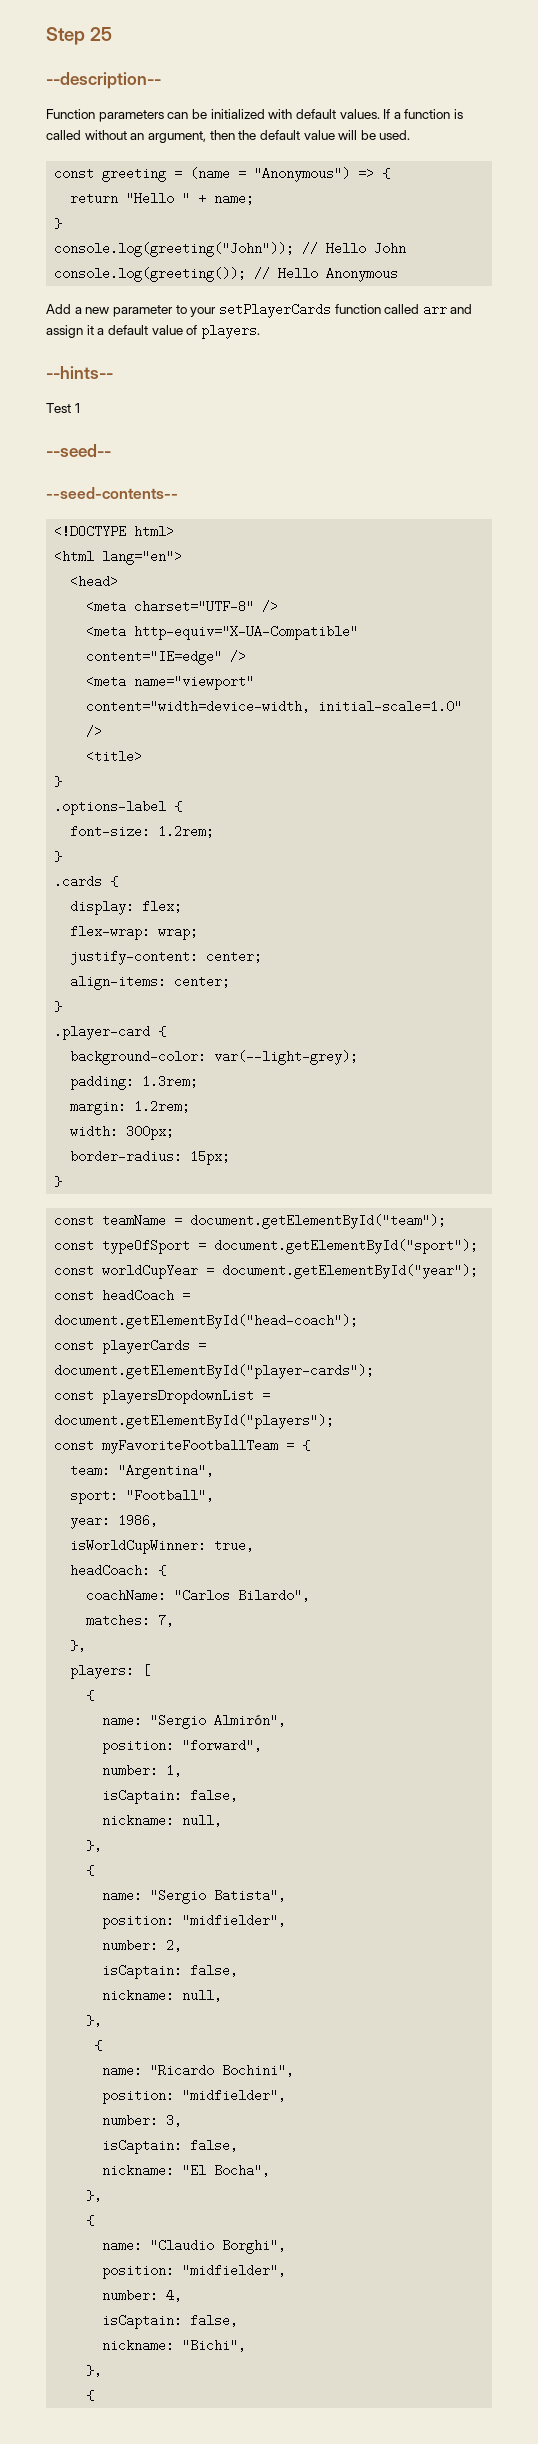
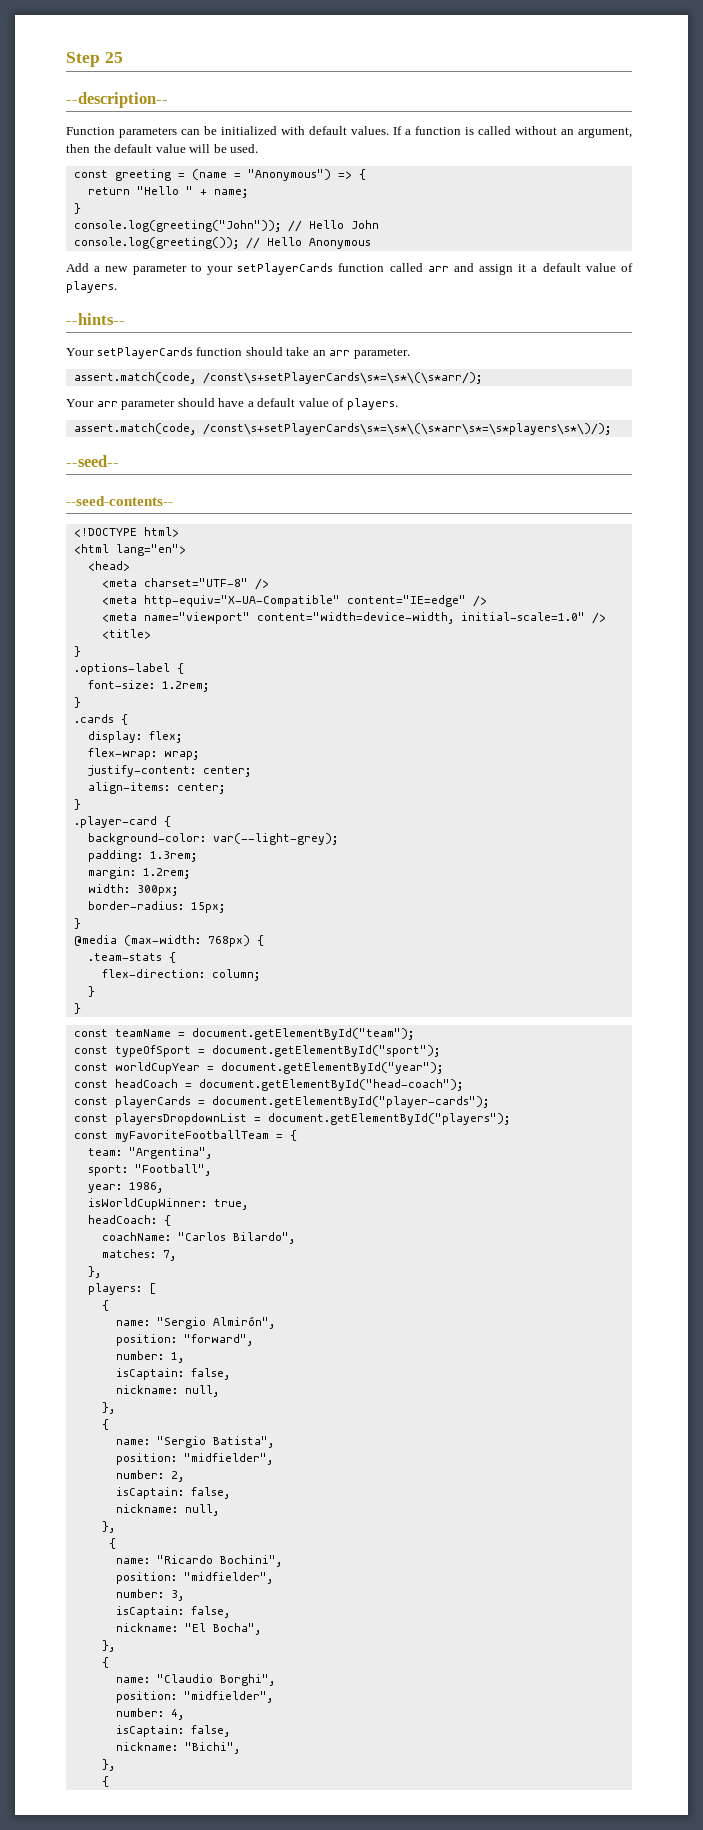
- Test 1
+ Your setPlayerCards function should take an arr parameter.
+ assert.match(code, /const\s+setPlayerCards\s*=\s*\(\s*arr/);
+ Your arr parameter should have a default value of players.
+ assert.match(code, /const\s+setPlayerCards\s*=\s*\(\s*arr\s*=\s*players\s*\)/);
+ @media (max-width: 768px) {
+ .team-stats {
+ flex-direction: column;
+ }
+ }

